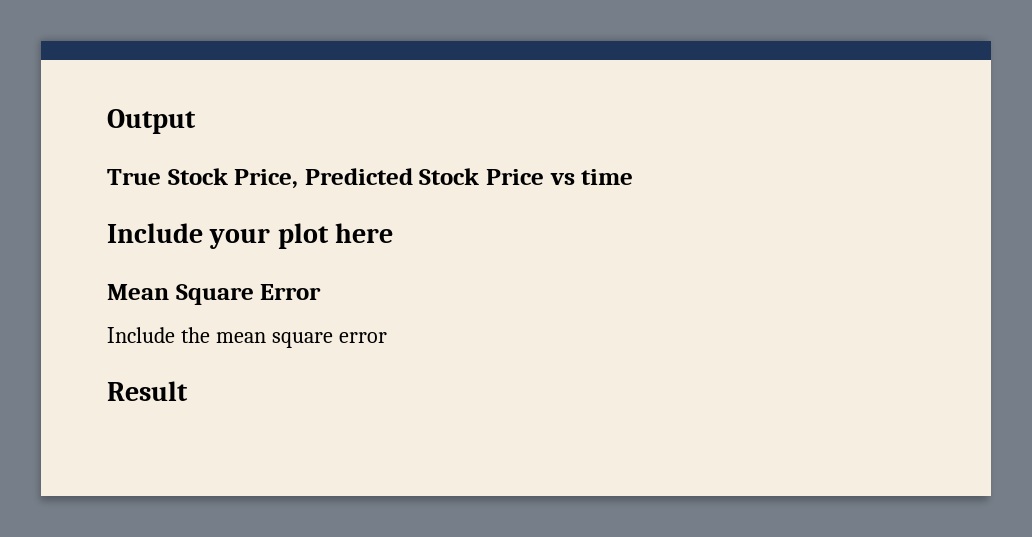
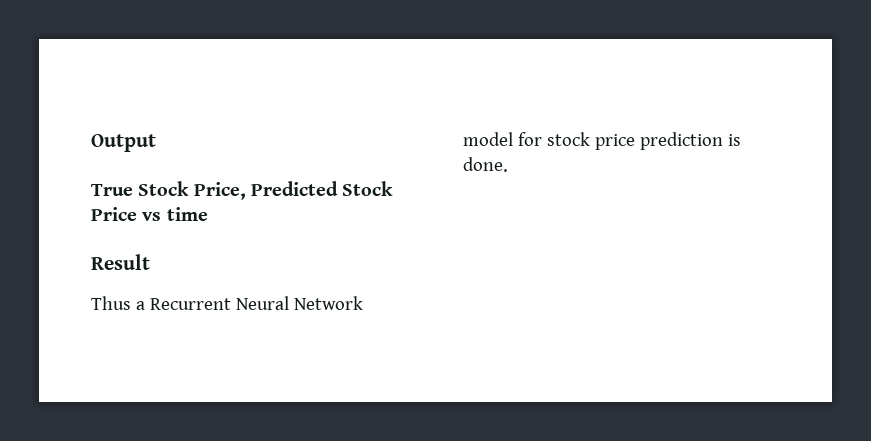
- Include your plot here
- Mean Square Error
- Include the mean square error
  Result
+ Thus a Recurrent Neural Network model for stock price prediction is done.

